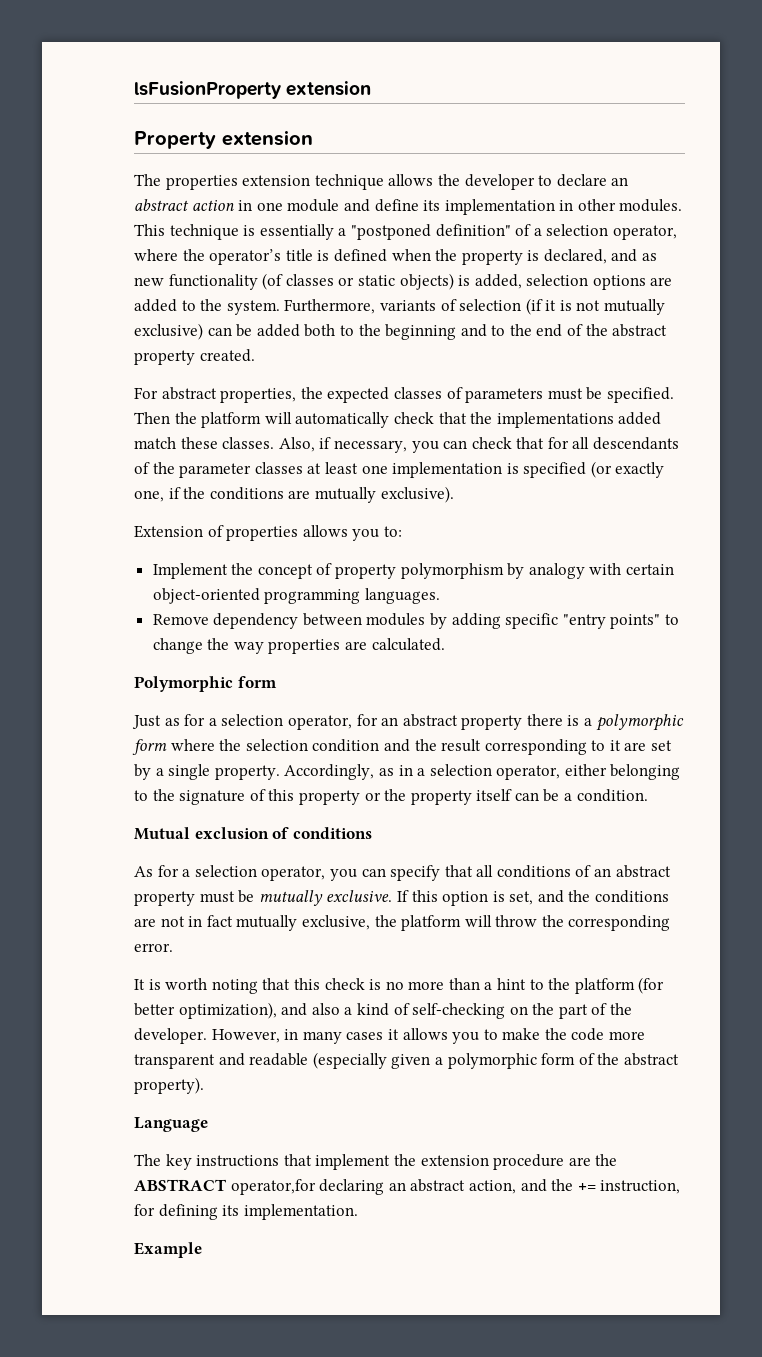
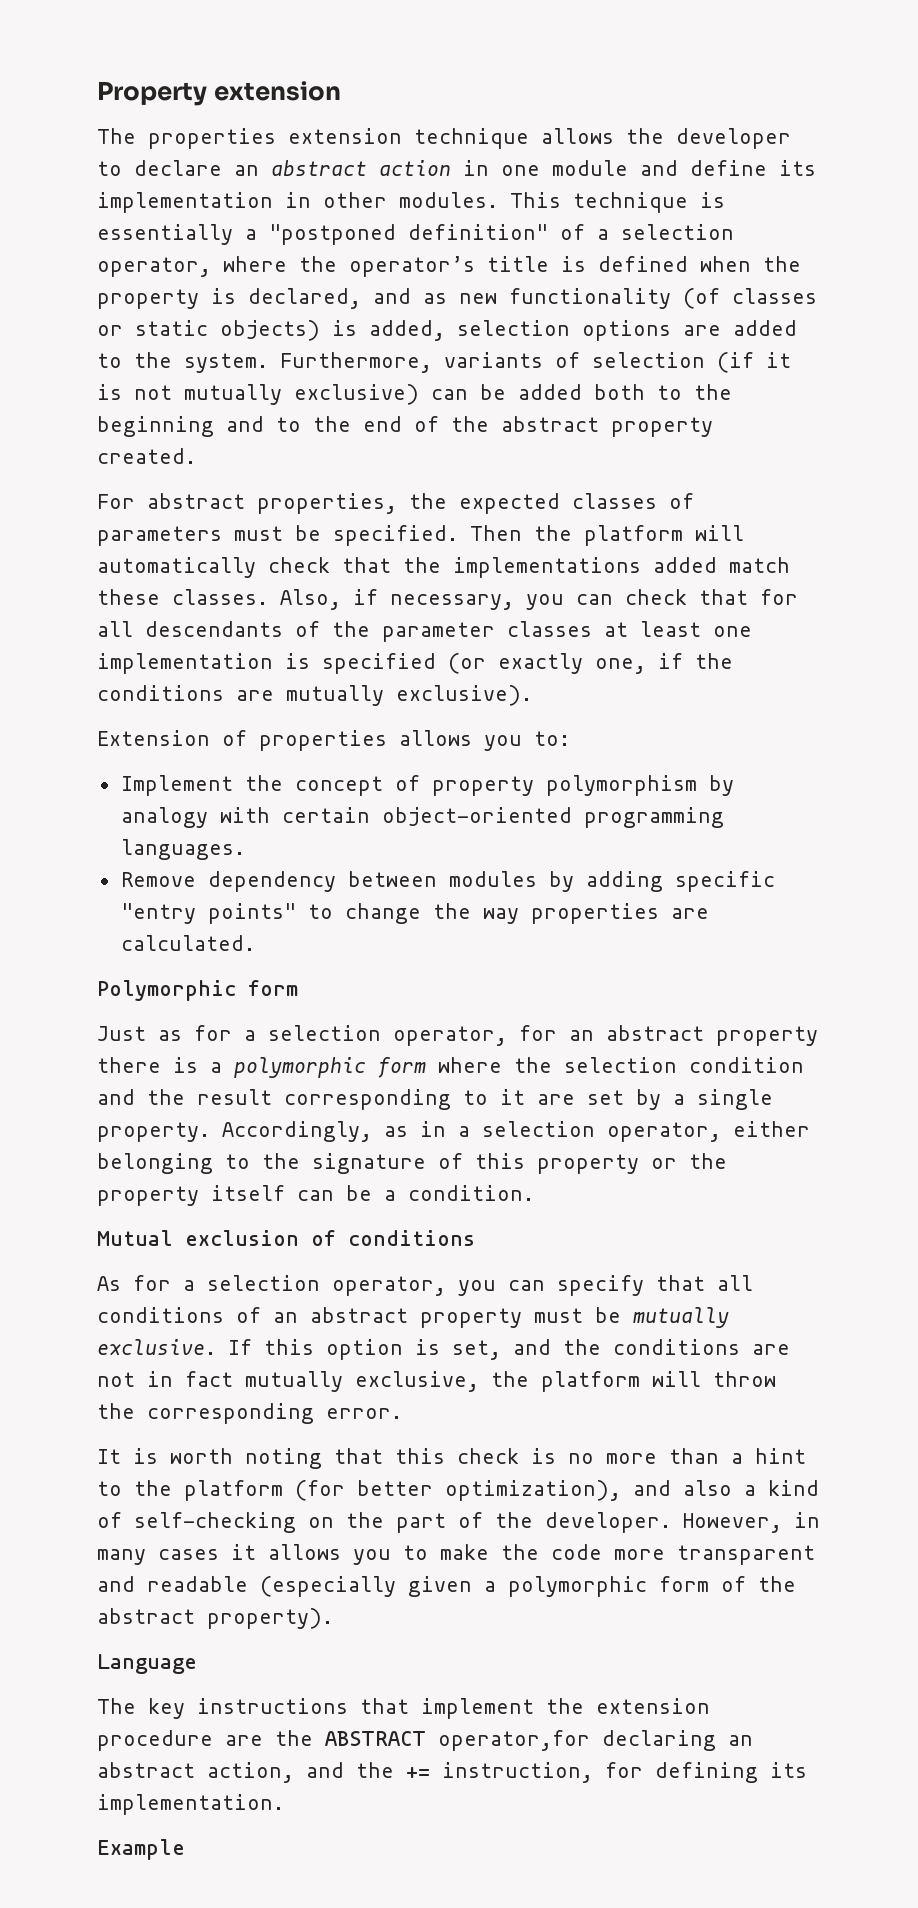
- lsFusionProperty extension

